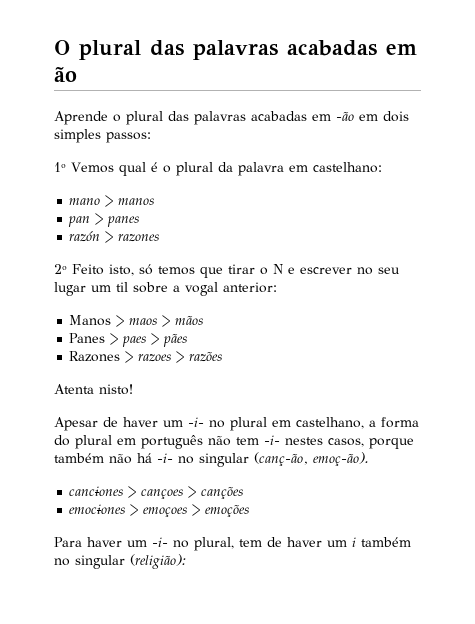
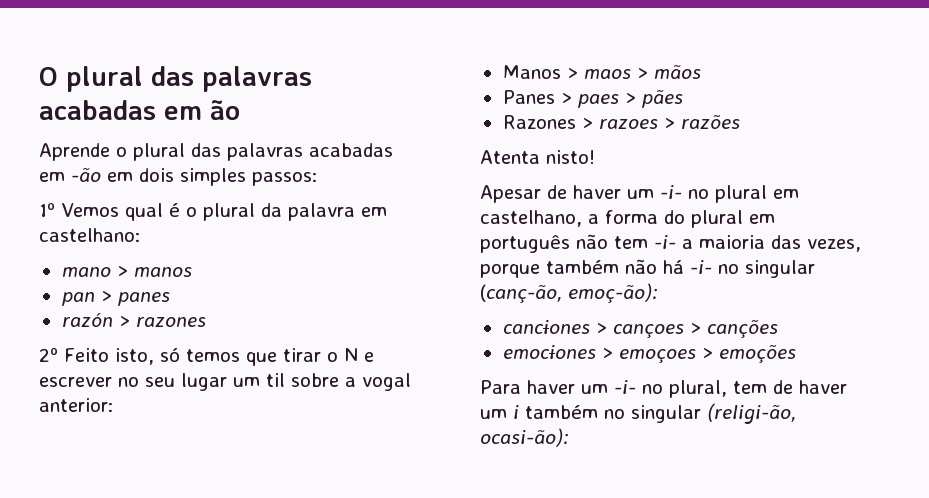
- Apesar de haver um -i- no plural em castelhano, a forma do plural em português não tem -i- nestes casos, porque também não há -i- no singular (canç-ão, emoç-ão).
+ Apesar de haver um -i- no plural em castelhano, a forma do plural em português não tem -i- a maioria das vezes, porque também não há -i- no singular (canç-ão, emoç-ão):
- Para haver um -i- no plural, tem de haver um i também no singular (religião):
+ Para haver um -i- no plural, tem de haver um i também no singular (religi-ão, ocasi-ão):

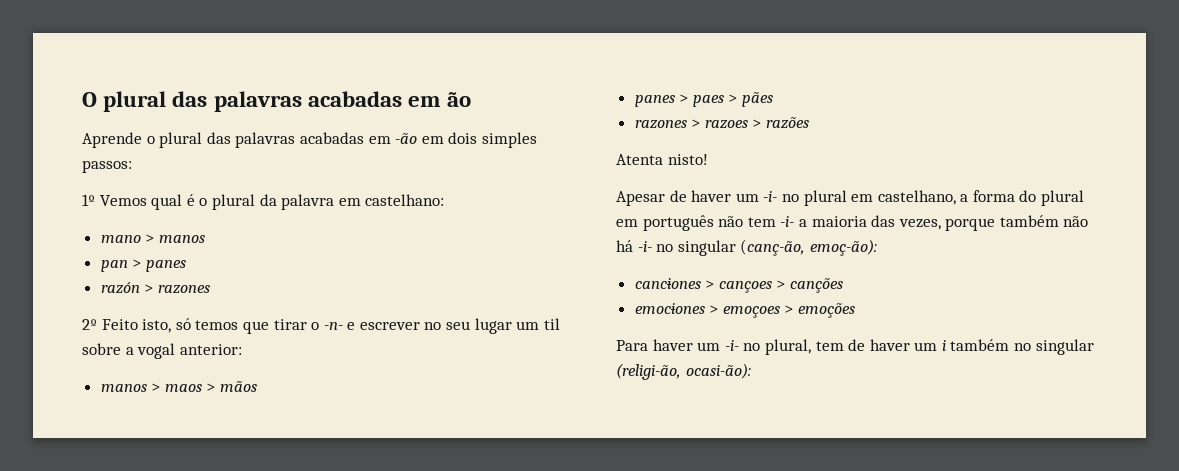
- 2º Feito isto, só temos que tirar o N e escrever no seu lugar um til sobre a vogal anterior:
+ 2º Feito isto, só temos que tirar o -n- e escrever no seu lugar um til sobre a vogal anterior:
- Manos > maos > mãos
+ manos > maos > mãos
- Panes > paes > pães
+ panes > paes > pães
- Razones > razoes > razões
+ razones > razoes > razões

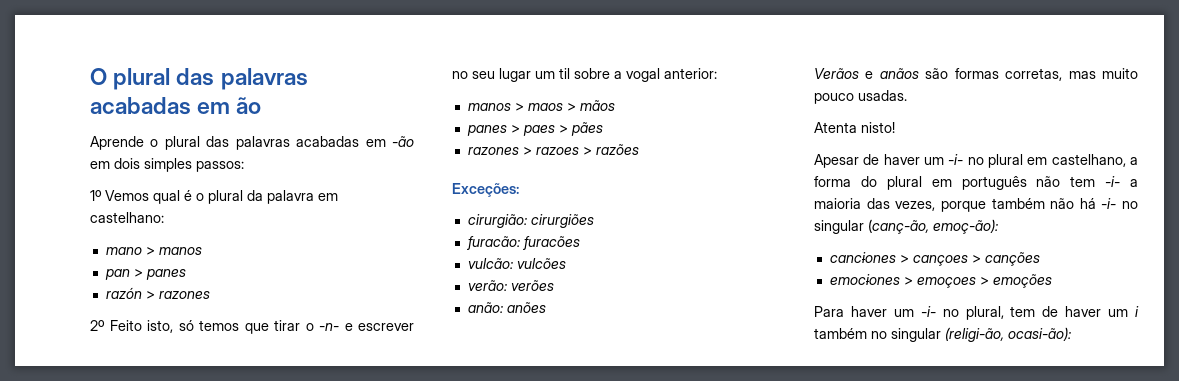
+ Exceções:
+ cirurgião: cirurgiões
+ furacão: furacões
+ vulcão: vulcões
+ verão: verões
+ anão: anões
+ Verãos e anãos são formas corretas, mas muito pouco usadas.

